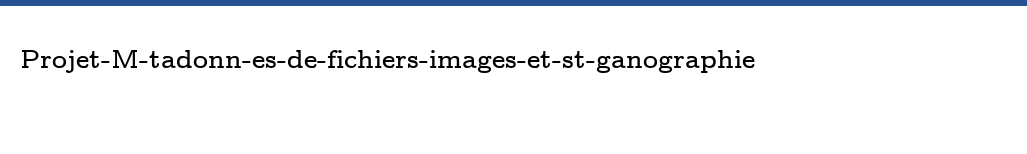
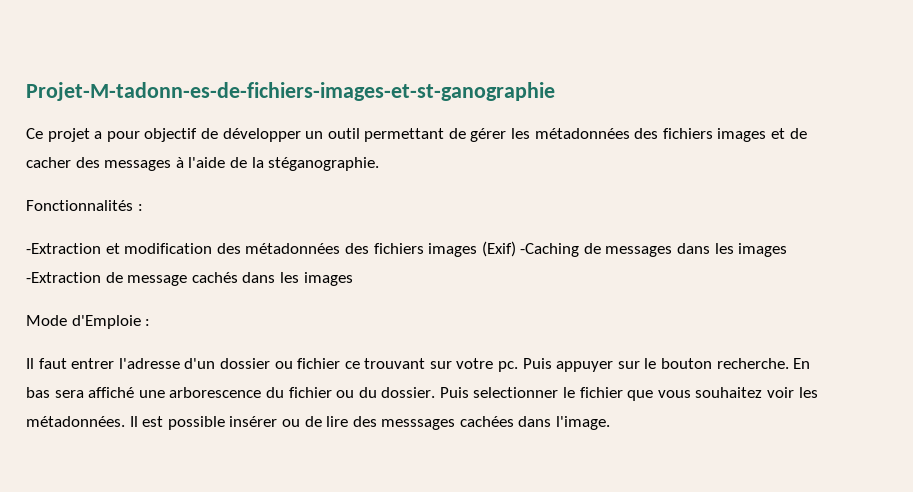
+ Ce projet a pour objectif de développer un outil permettant de gérer les métadonnées des fichiers images et de cacher des messages à l'aide de la stéganographie.
+ Fonctionnalités :
+ -Extraction et modification des métadonnées des fichiers images (Exif) -Caching de messages dans les images -Extraction de message cachés dans les images
+ Mode d'Emploie :
+ Il faut entrer l'adresse d'un dossier ou fichier ce trouvant sur votre pc. Puis appuyer sur le bouton recherche. En bas sera affiché une arborescence du fichier ou du dossier. Puis selectionner le fichier que vous souhaitez voir les métadonnées. Il est possible insérer ou de lire des messsages cachées dans l'image.

